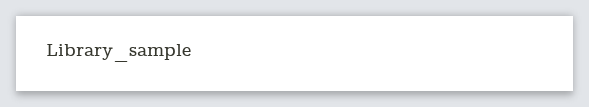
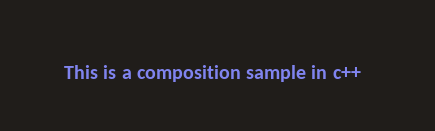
- Library_sample
+ This is a composition sample in c++

